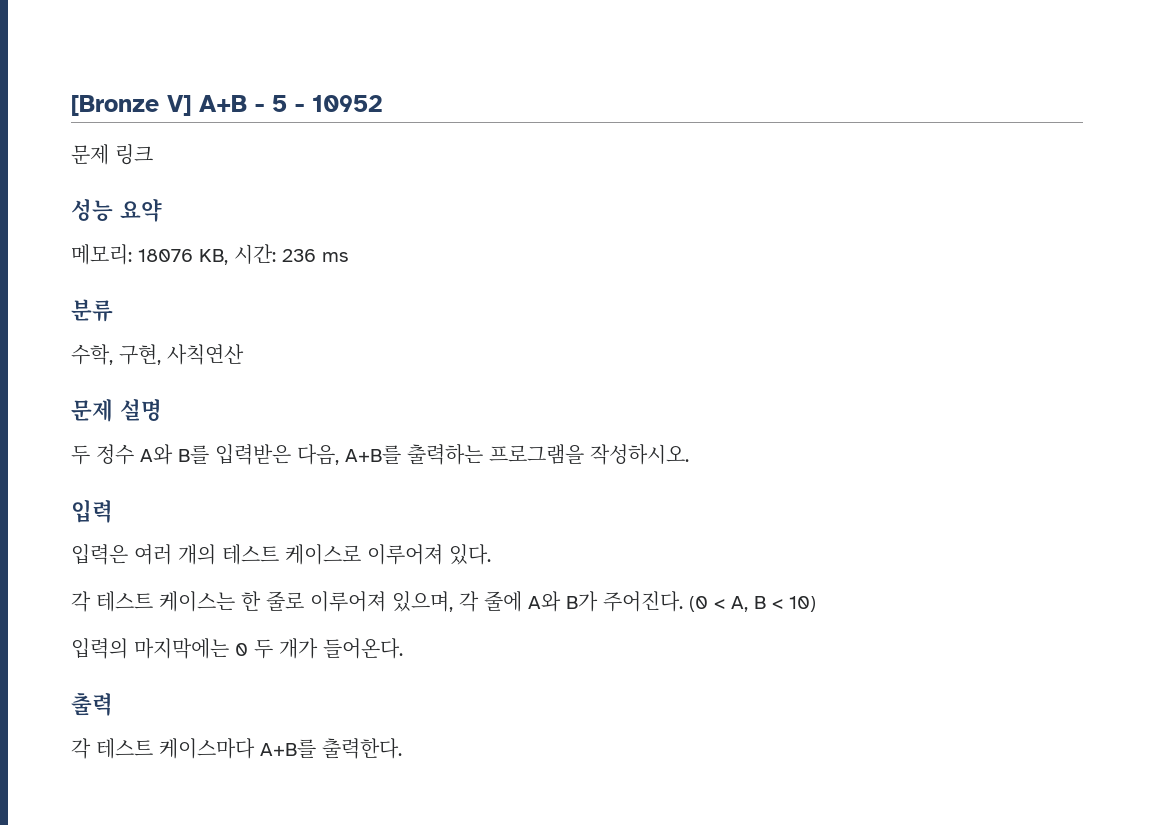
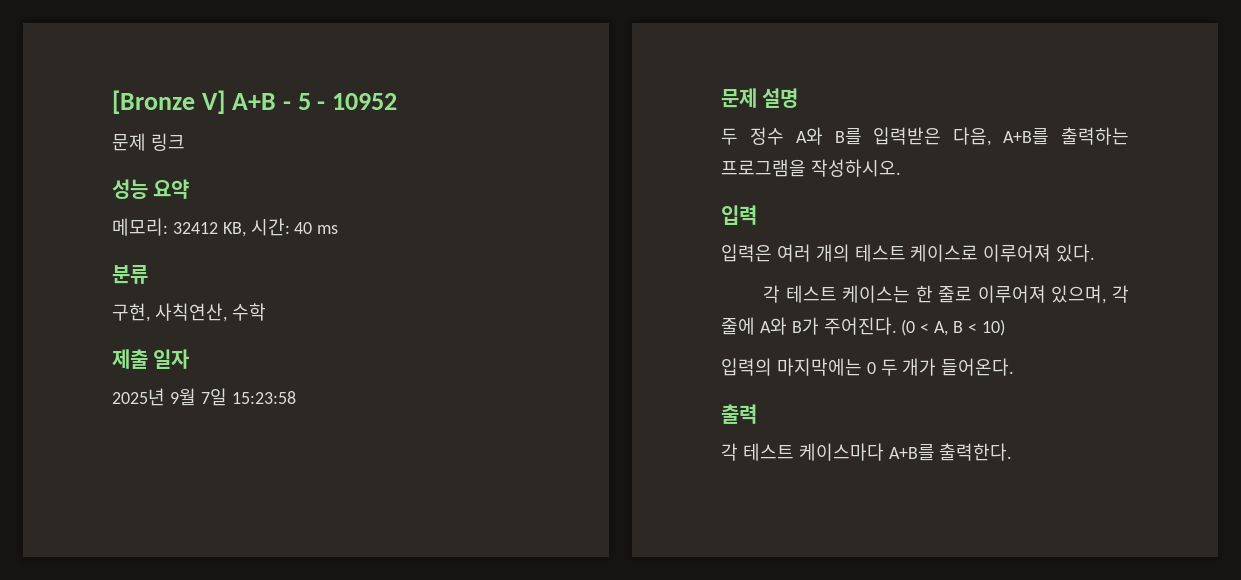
- 메모리: 18076 KB, 시간: 236 ms
+ 메모리: 32412 KB, 시간: 40 ms
- 수학, 구현, 사칙연산
+ 구현, 사칙연산, 수학
+ 제출 일자
+ 2025년 9월 7일 15:23:58

